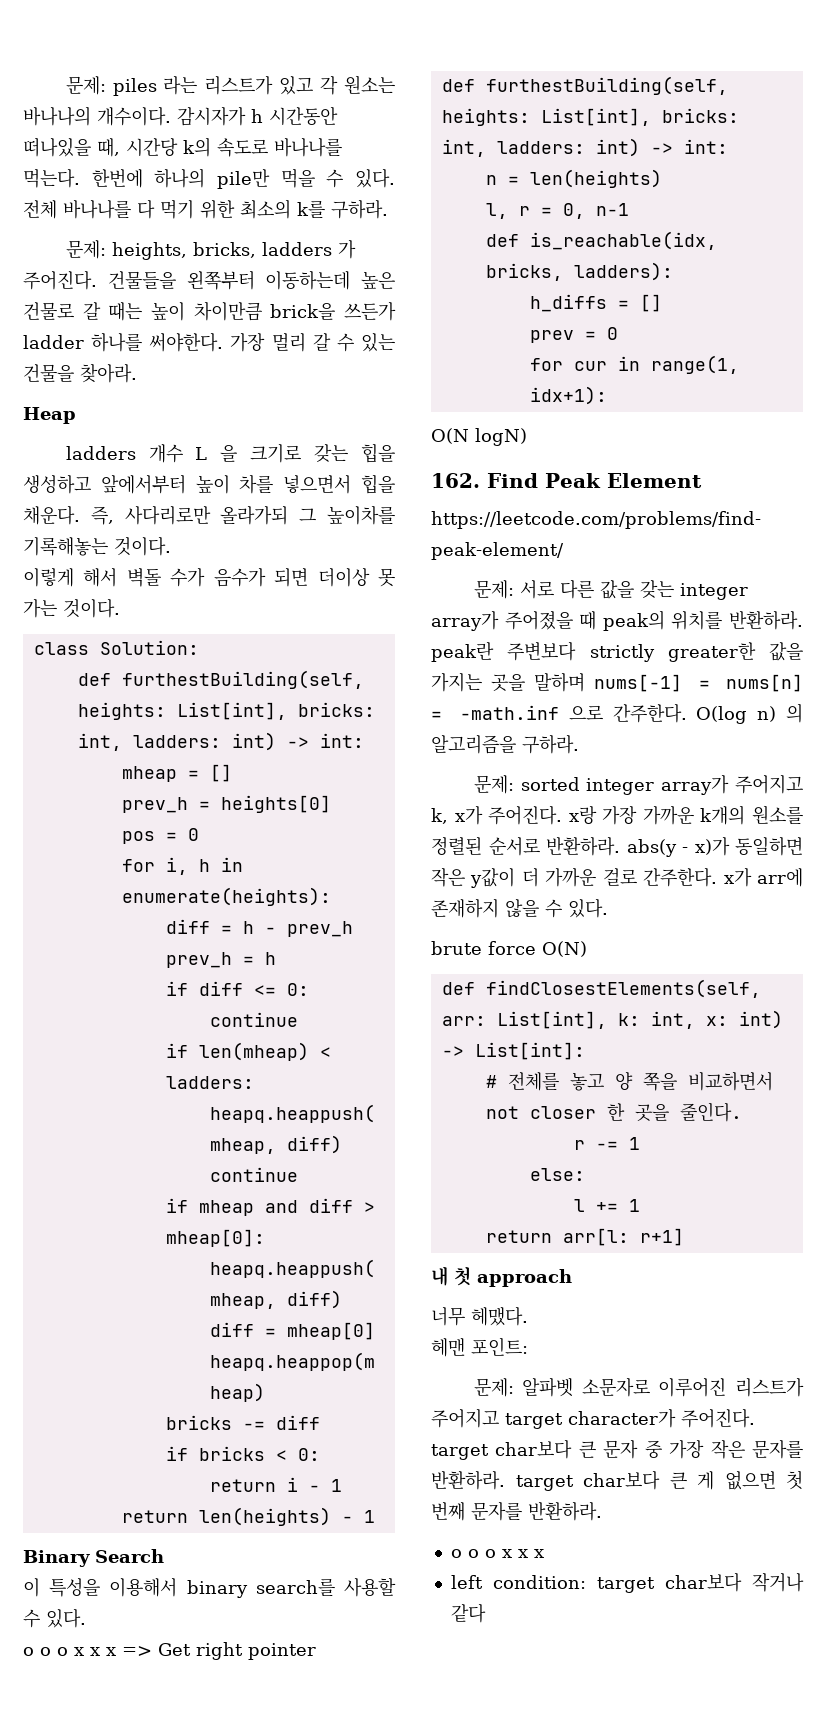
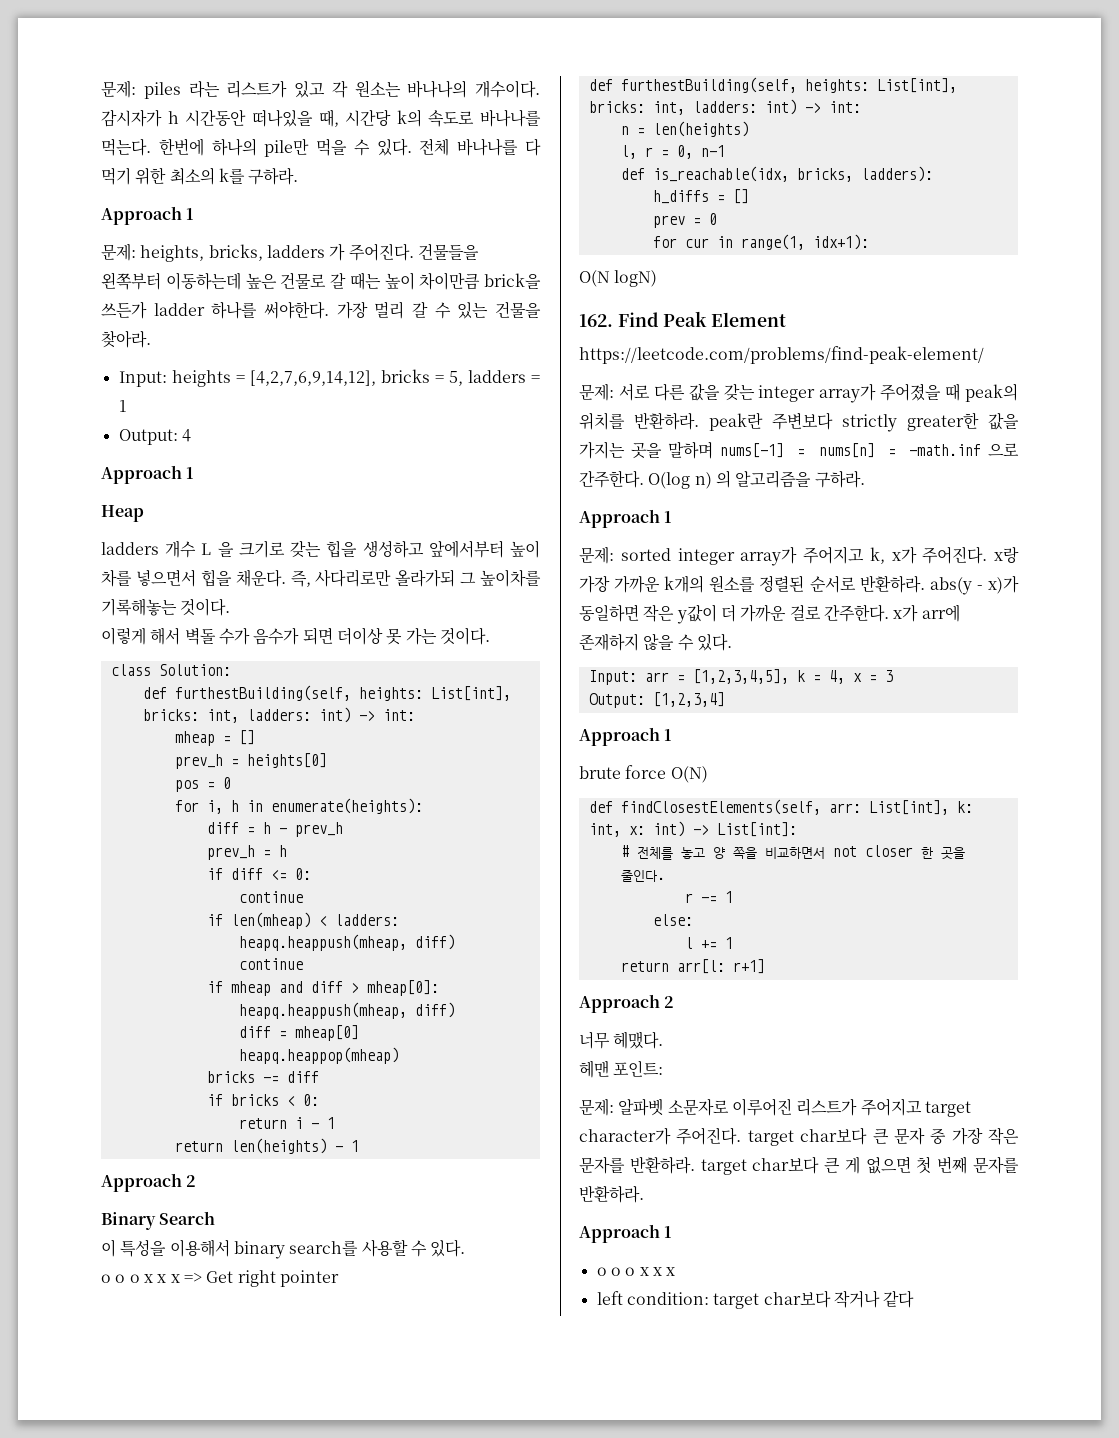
  전체 바나나를 다 먹기 위한 최소의 k를 구하라.
+ Approach 1
+ Input: heights = [4,2,7,6,9,14,12], bricks = 5, ladders = 1
+ Output: 4
+ Approach 1
  return len(heights) - 1
+ Approach 2
  O(log n) 의 알고리즘을 구하라.
+ Approach 1
+ Input: arr = [1,2,3,4,5], k = 4, x = 3
+ Output: [1,2,3,4]
+ Approach 1
  return arr[l: r+1]
- 내 첫 approach
+ Approach 2
  문제: 알파벳 소문자로 이루어진 리스트가 주어지고 target character가 주어진다. target char보다 큰 문자 중 가장 작은 문자를 반환하라. target char보다 큰 게 없으면 첫 번째 문자를 반환하라.
+ Approach 1

